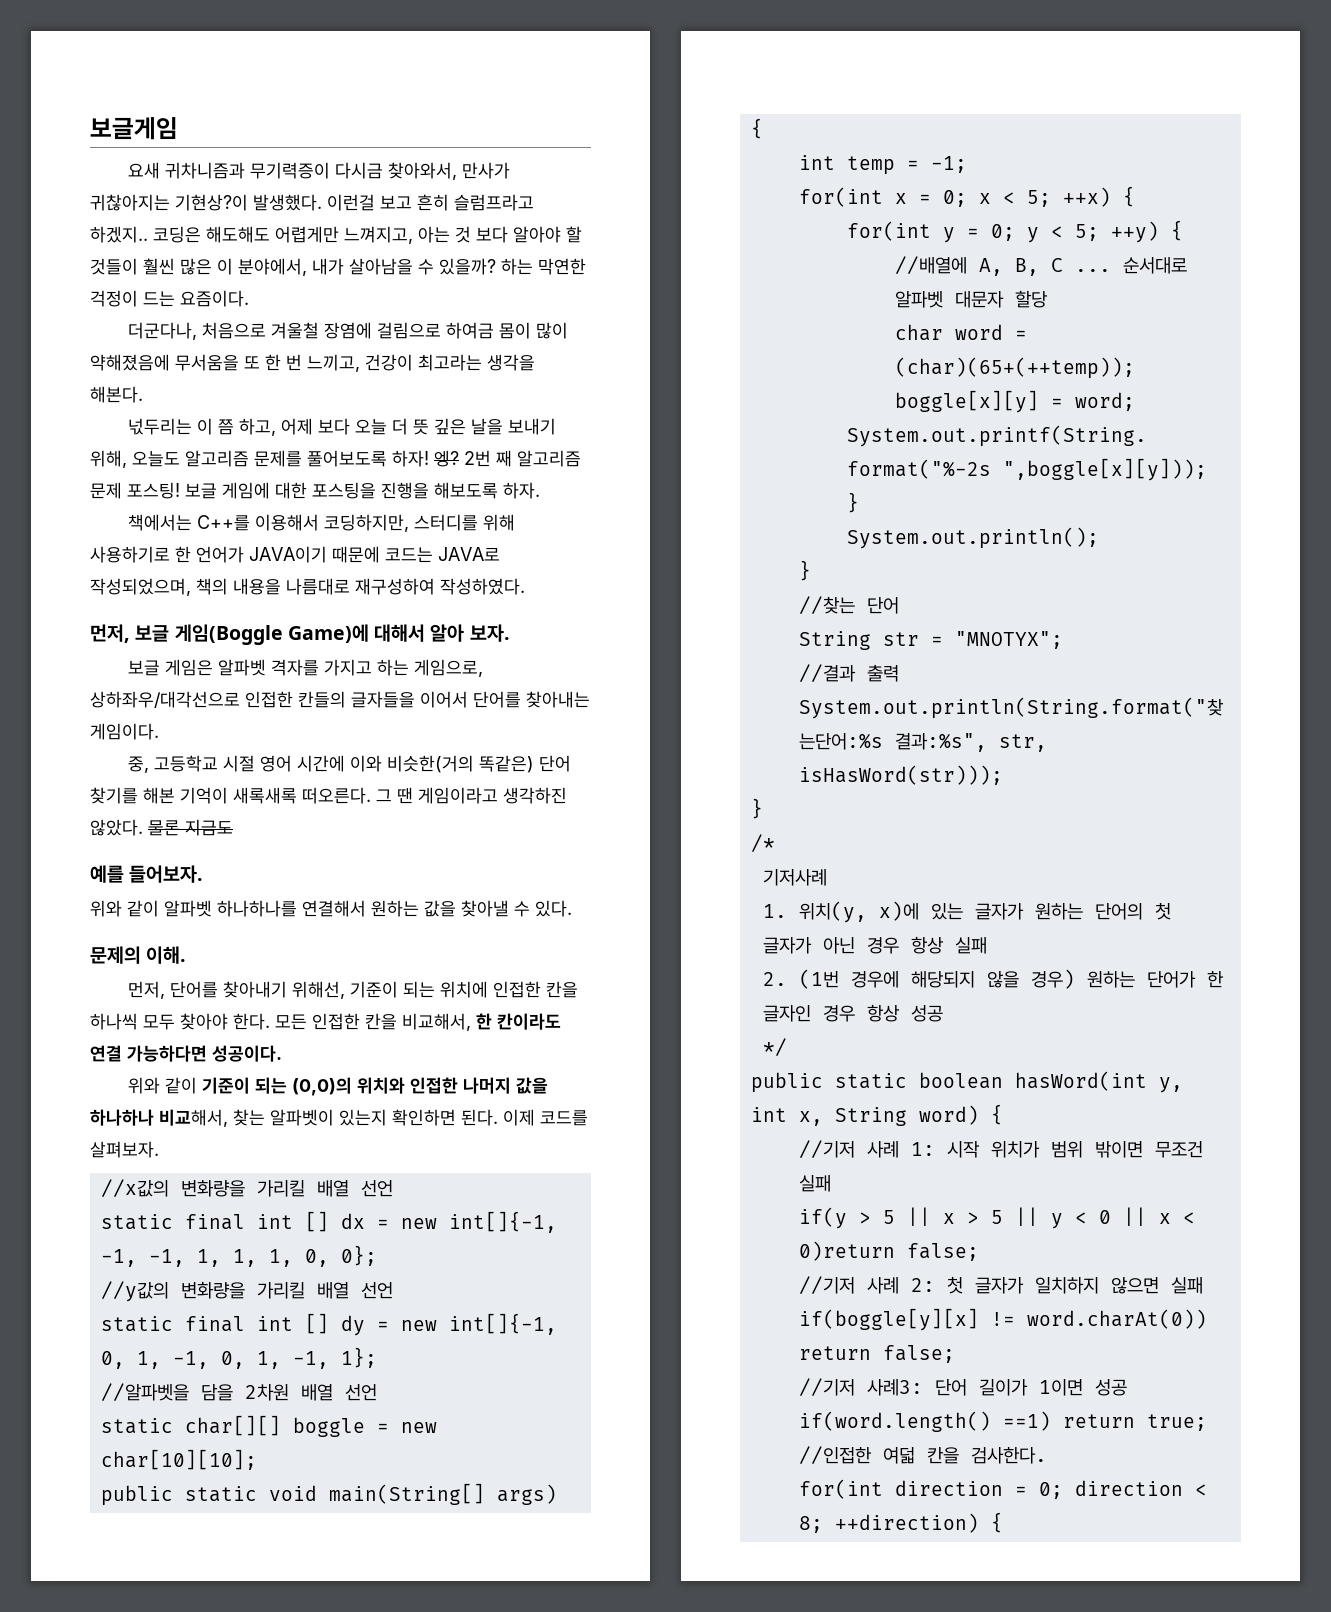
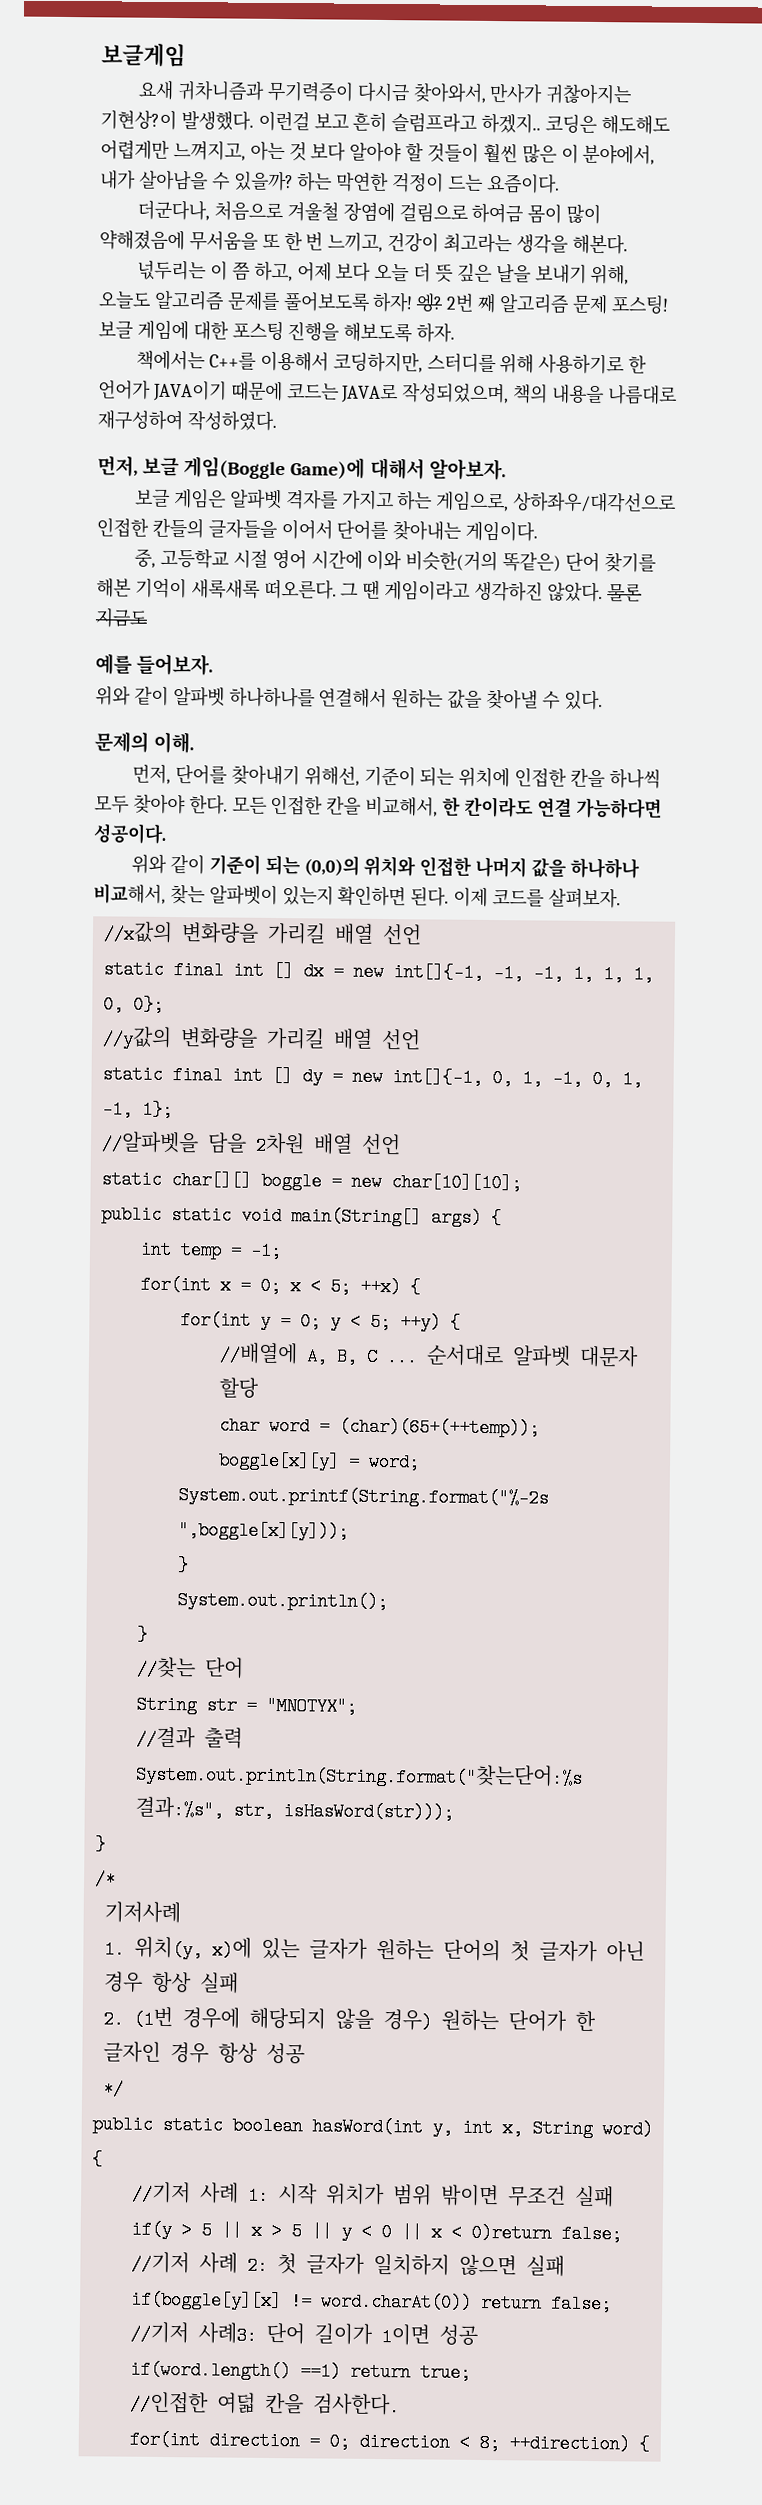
- 보글 게임에 대한 포스팅을 진행을 해보도록 하자.
+ 보글 게임에 대한 포스팅 진행을 해보도록 하자.
- 먼저, 보글 게임(Boggle Game)에 대해서 알아 보자.
+ 먼저, 보글 게임(Boggle Game)에 대해서 알아보자.

